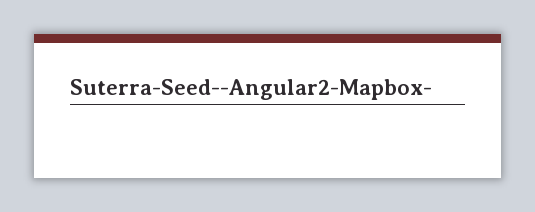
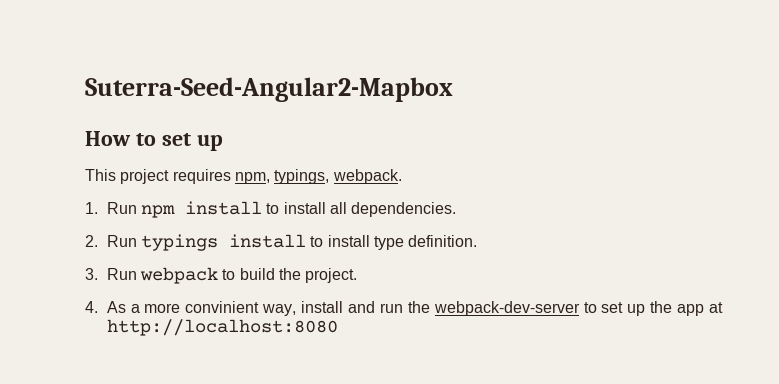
- Suterra-Seed--Angular2-Mapbox-
+ Suterra-Seed-Angular2-Mapbox
+ How to set up
+ This project requires npm, typings, webpack.
+ 1. Run npm install to install all dependencies.
+ 2. Run typings install to install type definition.
+ 3. Run webpack to build the project.
+ 4. As a more convinient way, install and run the webpack-dev-server to set up the app at http://localhost:8080

